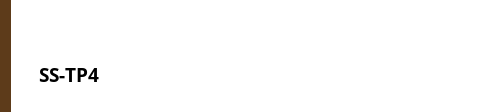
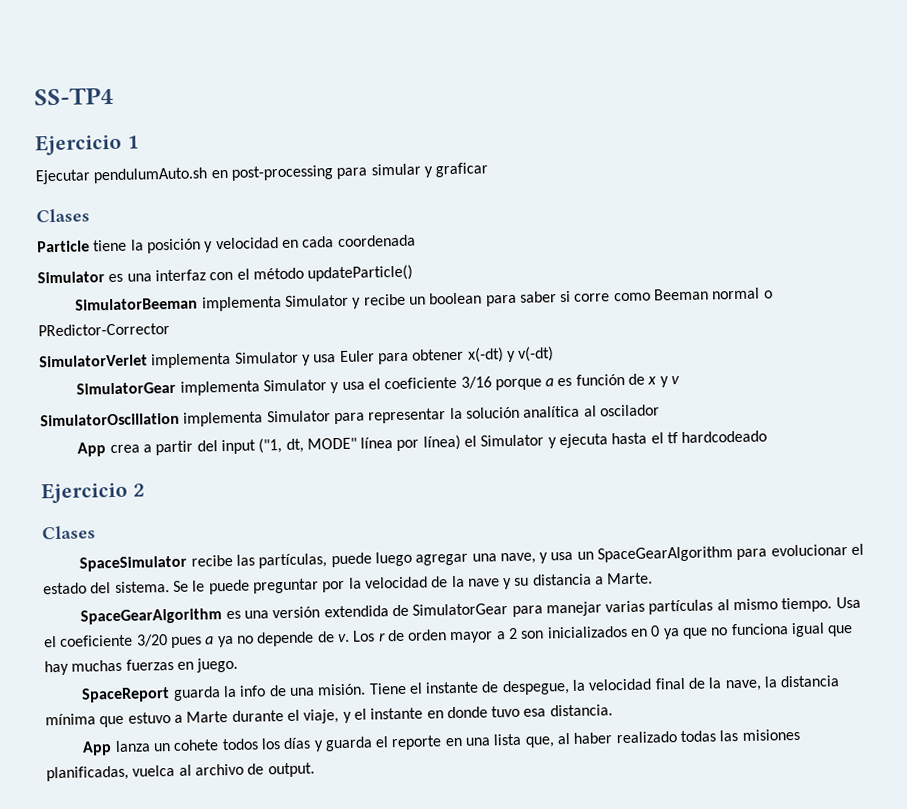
+ Ejercicio 1
+ Ejecutar pendulumAuto.sh en post-processing para simular y graficar
+ Clases
+ Particle tiene la posición y velocidad en cada coordenada
+ Simulator es una interfaz con el método updateParticle()
+ SimulatorBeeman implementa Simulator y recibe un boolean para saber si corre como Beeman normal o PRedictor-Corrector
+ SimulatorVerlet implementa Simulator y usa Euler para obtener x(-dt) y v(-dt)
+ SimulatorGear implementa Simulator y usa el coeficiente 3/16 porque a es función de x y v
+ SimulatorOscillation implementa Simulator para representar la solución analítica al oscilador
+ App crea a partir del input ("1, dt, MODE" línea por línea) el Simulator y ejecuta hasta el tf hardcodeado
+ Ejercicio 2
+ Clases
+ SpaceSimulator recibe las partículas, puede luego agregar una nave, y usa un SpaceGearAlgorithm para evolucionar el estado del sistema. Se le puede preguntar por la velocidad de la nave y su distancia a Marte.
+ SpaceGearAlgorithm es una versión extendida de SimulatorGear para manejar varias partículas al mismo tiempo. Usa el coeficiente 3/20 pues a ya no depende de v. Los r de orden mayor a 2 son inicializados en 0 ya que no funciona igual que hay muchas fuerzas en juego.
+ SpaceReport guarda la info de una misión. Tiene el instante de despegue, la velocidad final de la nave, la distancia mínima que estuvo a Marte durante el viaje, y el instante en donde tuvo esa distancia.
+ App lanza un cohete todos los días y guarda el reporte en una lista que, al haber realizado todas las misiones planificadas, vuelca al archivo de output.

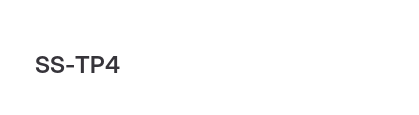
- Ejercicio 1
- Ejecutar pendulumAuto.sh en post-processing para simular y graficar
- Clases
- Particle tiene la posición y velocidad en cada coordenada
- Simulator es una interfaz con el método updateParticle()
- SimulatorBeeman implementa Simulator y recibe un boolean para saber si corre como Beeman normal o PRedictor-Corrector
- SimulatorVerlet implementa Simulator y usa Euler para obtener x(-dt) y v(-dt)
- SimulatorGear implementa Simulator y usa el coeficiente 3/16 porque a es función de x y v
- SimulatorOscillation implementa Simulator para representar la solución analítica al oscilador
- App crea a partir del input ("1, dt, MODE" línea por línea) el Simulator y ejecuta hasta el tf hardcodeado
- Ejercicio 2
- Clases
- SpaceSimulator recibe las partículas, puede luego agregar una nave, y usa un SpaceGearAlgorithm para evolucionar el estado del sistema. Se le puede preguntar por la velocidad de la nave y su distancia a Marte.
- SpaceGearAlgorithm es una versión extendida de SimulatorGear para manejar varias partículas al mismo tiempo. Usa el coeficiente 3/20 pues a ya no depende de v. Los r de orden mayor a 2 son inicializados en 0 ya que no funciona igual que hay muchas fuerzas en juego.
- SpaceReport guarda la info de una misión. Tiene el instante de despegue, la velocidad final de la nave, la distancia mínima que estuvo a Marte durante el viaje, y el instante en donde tuvo esa distancia.
- App lanza un cohete todos los días y guarda el reporte en una lista que, al haber realizado todas las misiones planificadas, vuelca al archivo de output.

